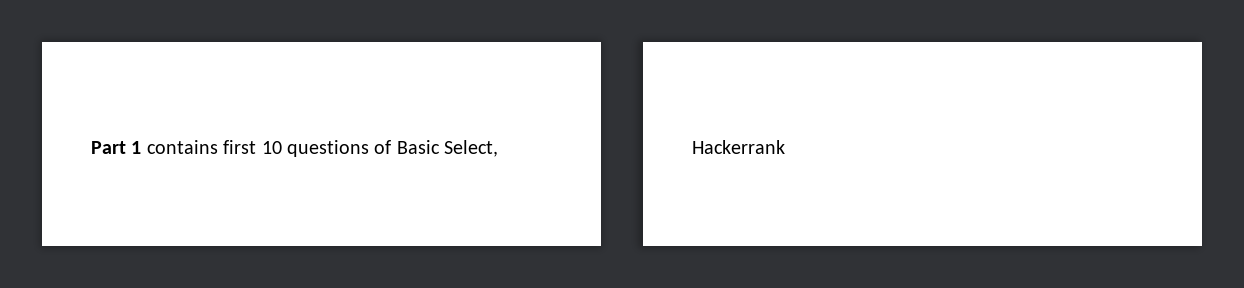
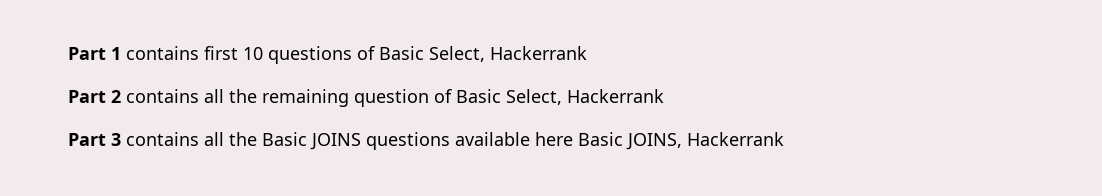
+ Part 2 contains all the remaining question of Basic Select, Hackerrank
+ Part 3 contains all the Basic JOINS questions available here Basic JOINS, Hackerrank

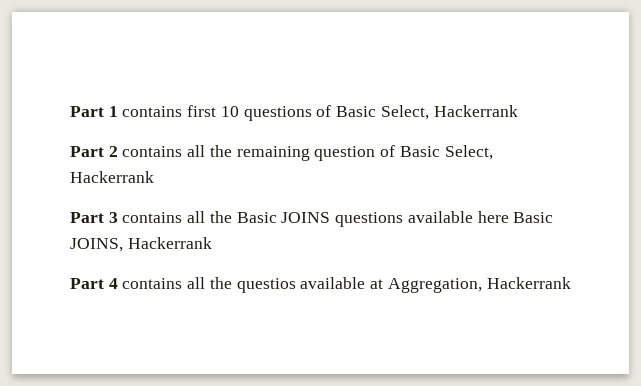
+ Part 4 contains all the questios available at Aggregation, Hackerrank

